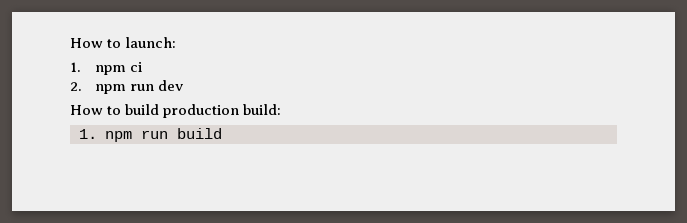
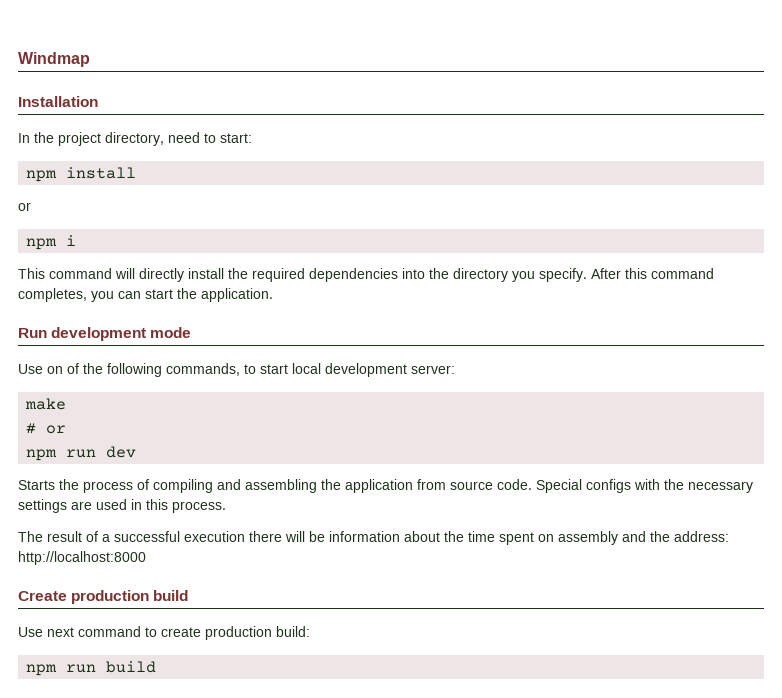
- How to launch:
- 1. npm ci
- 2. npm run dev
- How to build production build:
+ Windmap
+ Installation
+ In the project directory, need to start:
+ npm install
+ or
+ npm i
+ This command will directly install the required dependencies into the directory you specify. After this command completes, you can start the application.
+ Run development mode
+ Use on of the following commands, to start local development server:
+ make
+ # or
+ npm run dev
+ Starts the process of compiling and assembling the application from source code. Special configs with the necessary settings are used in this process.
+ The result of a successful execution there will be information about the time spent on assembly and the address: http://localhost:8000
+ Create production build
+ Use next command to create production build:
- 1. npm run build
+ npm run build

